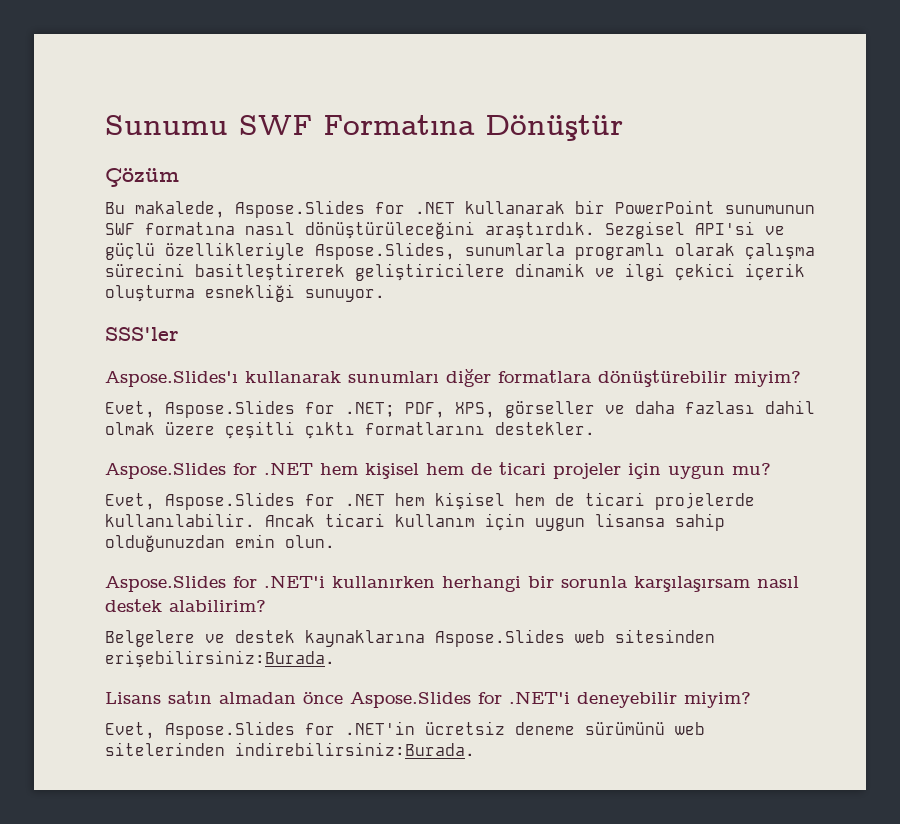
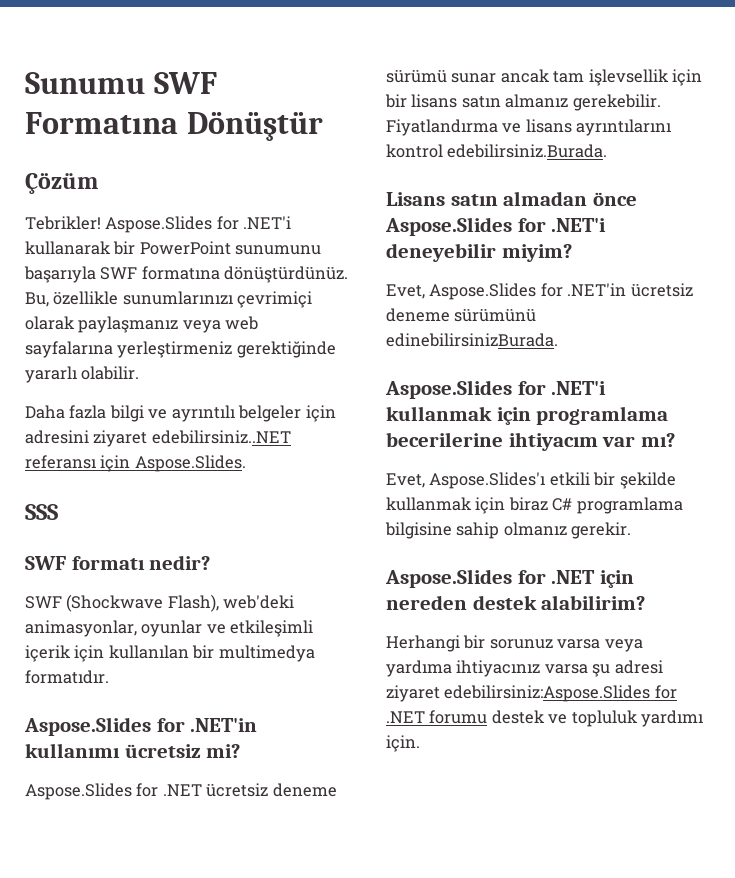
- Bu makalede, Aspose.Slides for .NET kullanarak bir PowerPoint sunumunun SWF formatına nasıl dönüştürüleceğini araştırdık. Sezgisel API'si ve güçlü özellikleriyle Aspose.Slides, sunumlarla programlı olarak çalışma sürecini basitleştirerek geliştiricilere dinamik ve ilgi çekici içerik oluşturma esnekliği sunuyor.
- SSS'ler
- Aspose.Slides'ı kullanarak sunumları diğer formatlara dönüştürebilir miyim?
- Evet, Aspose.Slides for .NET; PDF, XPS, görseller ve daha fazlası dahil olmak üzere çeşitli çıktı formatlarını destekler.
- Aspose.Slides for .NET hem kişisel hem de ticari projeler için uygun mu?
- Evet, Aspose.Slides for .NET hem kişisel hem de ticari projelerde kullanılabilir. Ancak ticari kullanım için uygun lisansa sahip olduğunuzdan emin olun.
- Aspose.Slides for .NET'i kullanırken herhangi bir sorunla karşılaşırsam nasıl destek alabilirim?
- Belgelere ve destek kaynaklarına Aspose.Slides web sitesinden erişebilirsiniz:Burada.
+ Tebrikler! Aspose.Slides for .NET'i kullanarak bir PowerPoint sunumunu başarıyla SWF formatına dönüştürdünüz. Bu, özellikle sunumlarınızı çevrimiçi olarak paylaşmanız veya web sayfalarına yerleştirmeniz gerektiğinde yararlı olabilir.
+ Daha fazla bilgi ve ayrıntılı belgeler için adresini ziyaret edebilirsiniz..NET referansı için Aspose.Slides.
+ SSS
+ SWF formatı nedir?
+ SWF (Shockwave Flash), web'deki animasyonlar, oyunlar ve etkileşimli içerik için kullanılan bir multimedya formatıdır.
+ Aspose.Slides for .NET'in kullanımı ücretsiz mi?
+ Aspose.Slides for .NET ücretsiz deneme sürümü sunar ancak tam işlevsellik için bir lisans satın almanız gerekebilir. Fiyatlandırma ve lisans ayrıntılarını kontrol edebilirsiniz.Burada.
- Evet, Aspose.Slides for .NET'in ücretsiz deneme sürümünü web sitelerinden indirebilirsiniz:Burada.
+ Evet, Aspose.Slides for .NET'in ücretsiz deneme sürümünü edinebilirsinizBurada.
+ Aspose.Slides for .NET'i kullanmak için programlama becerilerine ihtiyacım var mı?
+ Evet, Aspose.Slides'ı etkili bir şekilde kullanmak için biraz C# programlama bilgisine sahip olmanız gerekir.
+ Aspose.Slides for .NET için nereden destek alabilirim?
+ Herhangi bir sorunuz varsa veya yardıma ihtiyacınız varsa şu adresi ziyaret edebilirsiniz:Aspose.Slides for .NET forumu destek ve topluluk yardımı için.

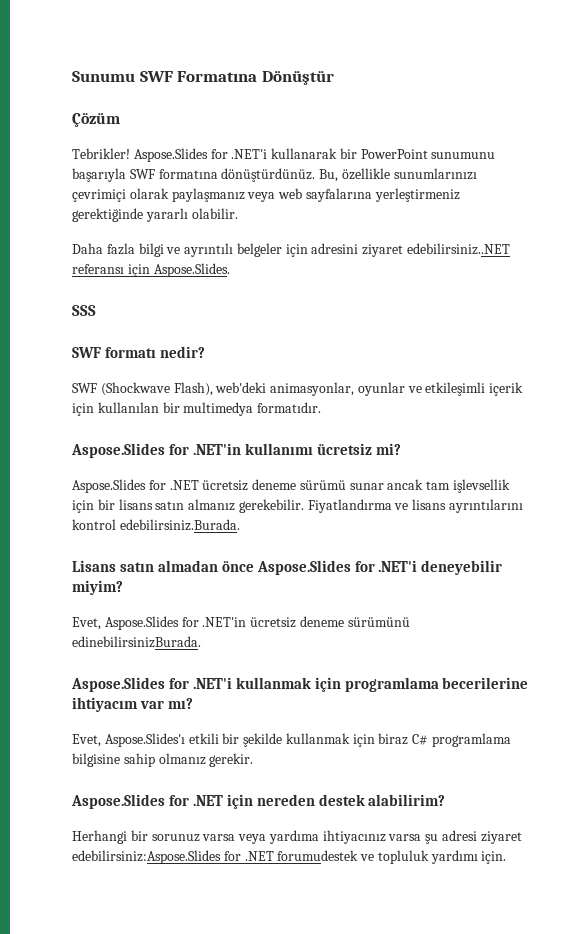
- Herhangi bir sorunuz varsa veya yardıma ihtiyacınız varsa şu adresi ziyaret edebilirsiniz:Aspose.Slides for .NET forumu destek ve topluluk yardımı için.
+ Herhangi bir sorunuz varsa veya yardıma ihtiyacınız varsa şu adresi ziyaret edebilirsiniz:Aspose.Slides for .NET forumudestek ve topluluk yardımı için.

